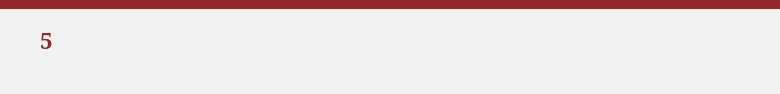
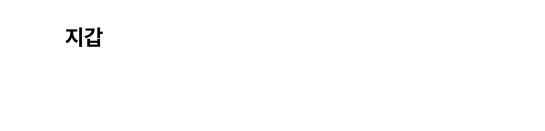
- 5
+ 지갑

